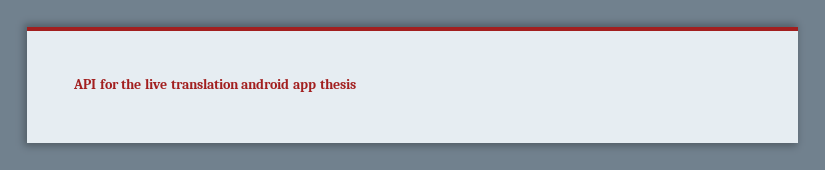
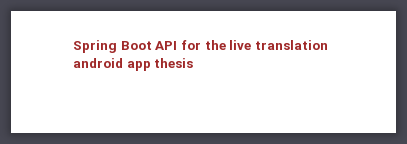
- API for the live translation android app thesis
+ Spring Boot API for the live translation android app thesis

